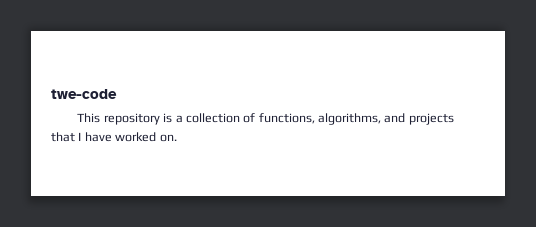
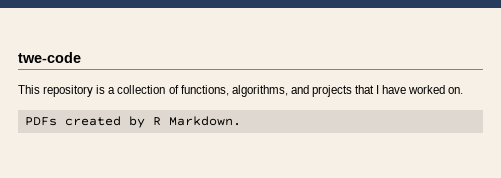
+ PDFs created by R Markdown.

